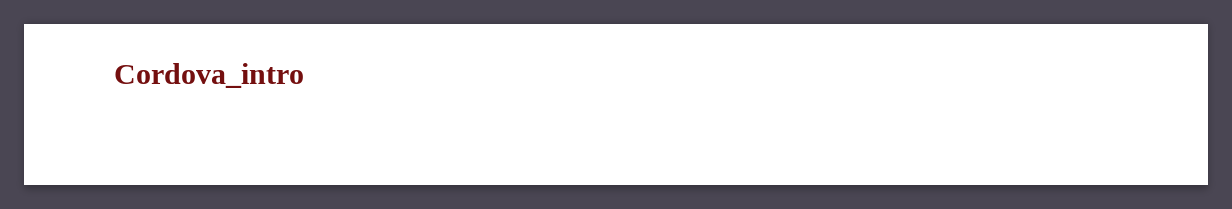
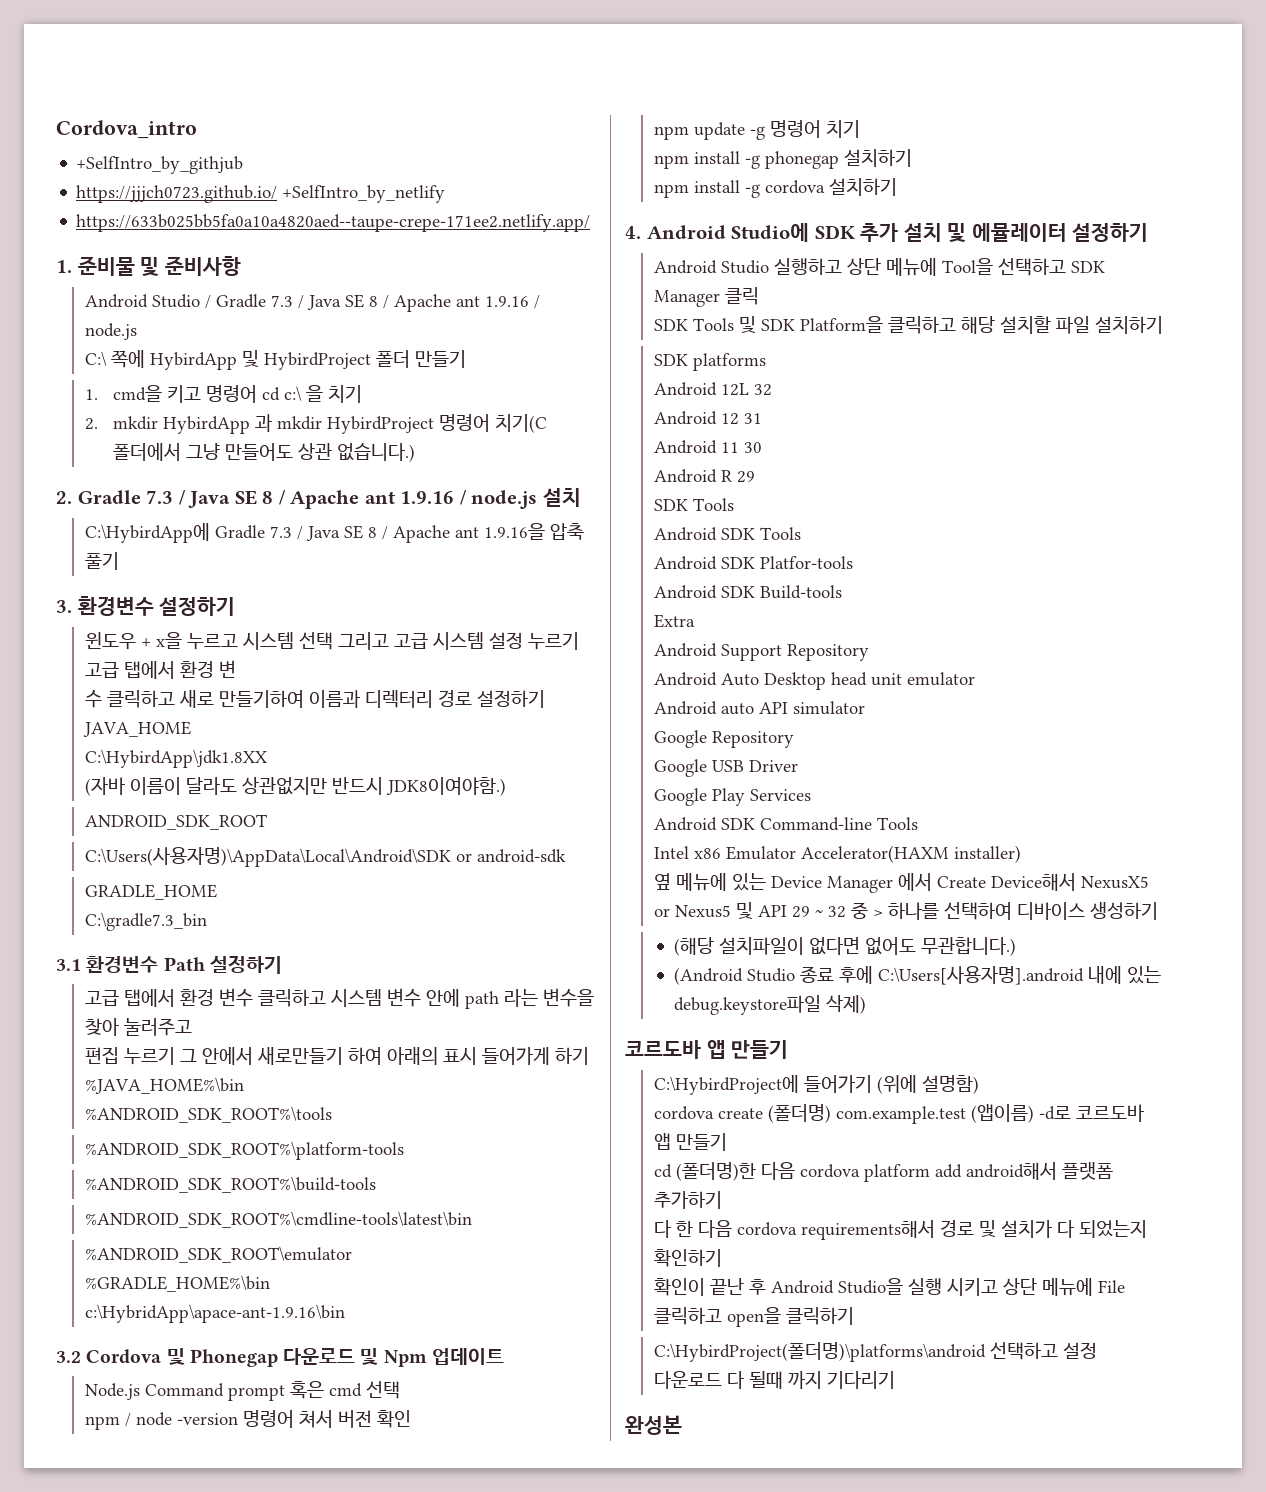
+ +SelfIntro_by_githjub
+ https://jjjch0723.github.io/ +SelfIntro_by_netlify
+ https://633b025bb5fa0a10a4820aed--taupe-crepe-171ee2.netlify.app/
+ 1. 준비물 및 준비사항
+ Android Studio / Gradle 7.3 / Java SE 8 / Apache ant 1.9.16 / node.js
+ C:\ 쪽에 HybirdApp 및 HybirdProject 폴더 만들기
+ 1. cmd을 키고 명령어 cd c:\ 을 치기
+ 2. mkdir HybirdApp 과 mkdir HybirdProject 명령어 치기(C 폴더에서 그냥 만들어도 상관 없습니다.)
+ 2. Gradle 7.3 / Java SE 8 / Apache ant 1.9.16 / node.js 설치
+ C:\HybirdApp에 Gradle 7.3 / Java SE 8 / Apache ant 1.9.16을 압축 풀기
+ 3. 환경변수 설정하기
+ 윈도우 + x을 누르고 시스템 선택 그리고 고급 시스템 설정 누르기 고급 탭에서 환경 변
+ 수 클릭하고 새로 만들기하여 이름과 디렉터리 경로 설정하기 JAVA_HOME
+ C:\HybirdApp\jdk1.8XX
+ (자바 이름이 달라도 상관없지만 반드시 JDK8이여야함.)
+ ANDROID_SDK_ROOT
+ C:\Users(사용자명)\AppData\Local\Android\SDK or android-sdk
+ GRADLE_HOME
+ C:\gradle7.3_bin
+ 3.1 환경변수 Path 설정하기
+ 고급 탭에서 환경 변수 클릭하고 시스템 변수 안에 path 라는 변수을 찾아 눌러주고
+ 편집 누르기 그 안에서 새로만들기 하여 아래의 표시 들어가게 하기 %JAVA_HOME%\bin
+ %ANDROID_SDK_ROOT%\tools
+ %ANDROID_SDK_ROOT%\platform-tools
+ %ANDROID_SDK_ROOT%\build-tools
+ %ANDROID_SDK_ROOT%\cmdline-tools\latest\bin
+ %ANDROID_SDK_ROOT\emulator
+ %GRADLE_HOME%\bin
+ c:\HybridApp\apace-ant-1.9.16\bin
+ 3.2 Cordova 및 Phonegap 다운로드 및 Npm 업데이트
+ Node.js Command prompt 혹은 cmd 선택
+ npm / node -version 명령어 쳐서 버전 확인
+ npm update -g 명령어 치기
+ npm install -g phonegap 설치하기
+ npm install -g cordova 설치하기
+ 4. Android Studio에 SDK 추가 설치 및 에뮬레이터 설정하기
+ Android Studio 실행하고 상단 메뉴에 Tool을 선택하고 SDK Manager 클릭
+ SDK Tools 및 SDK Platform을 클릭하고 해당 설치할 파일 설치하기
+ SDK platforms
+ Android 12L 32
+ Android 12 31
+ Android 11 30
+ Android R 29
+ SDK Tools
+ Android SDK Tools
+ Android SDK Platfor-tools
+ Android SDK Build-tools
+ Extra
+ Android Support Repository
+ Android Auto Desktop head unit emulator
+ Android auto API simulator
+ Google Repository
+ Google USB Driver
+ Google Play Services
+ Android SDK Command-line Tools
+ Intel x86 Emulator Accelerator(HAXM installer)
+ 옆 메뉴에 있는 Device Manager 에서 Create Device해서 NexusX5 or Nexus5 및 API 29 ~ 32 중 > 하나를 선택하여 디바이스 생성하기
+ (해당 설치파일이 없다면 없어도 무관합니다.)
+ (Android Studio 종료 후에 C:\Users[사용자명].android 내에 있는 debug.keystore파일 삭제)
+ 코르도바 앱 만들기
+ C:\HybirdProject에 들어가기 (위에 설명함)
+ cordova create (폴더명) com.example.test (앱이름) -d로 코르도바 앱 만들기
+ cd (폴더명)한 다음 cordova platform add android해서 플랫폼 추가하기
+ 다 한 다음 cordova requirements해서 경로 및 설치가 다 되었는지 확인하기
+ 확인이 끝난 후 Android Studio을 실행 시키고 상단 메뉴에 File 클릭하고 open을 클릭하기
+ C:\HybirdProject(폴더명)\platforms\android 선택하고 설정 다운로드 다 될때 까지 기다리기
+ 완성본

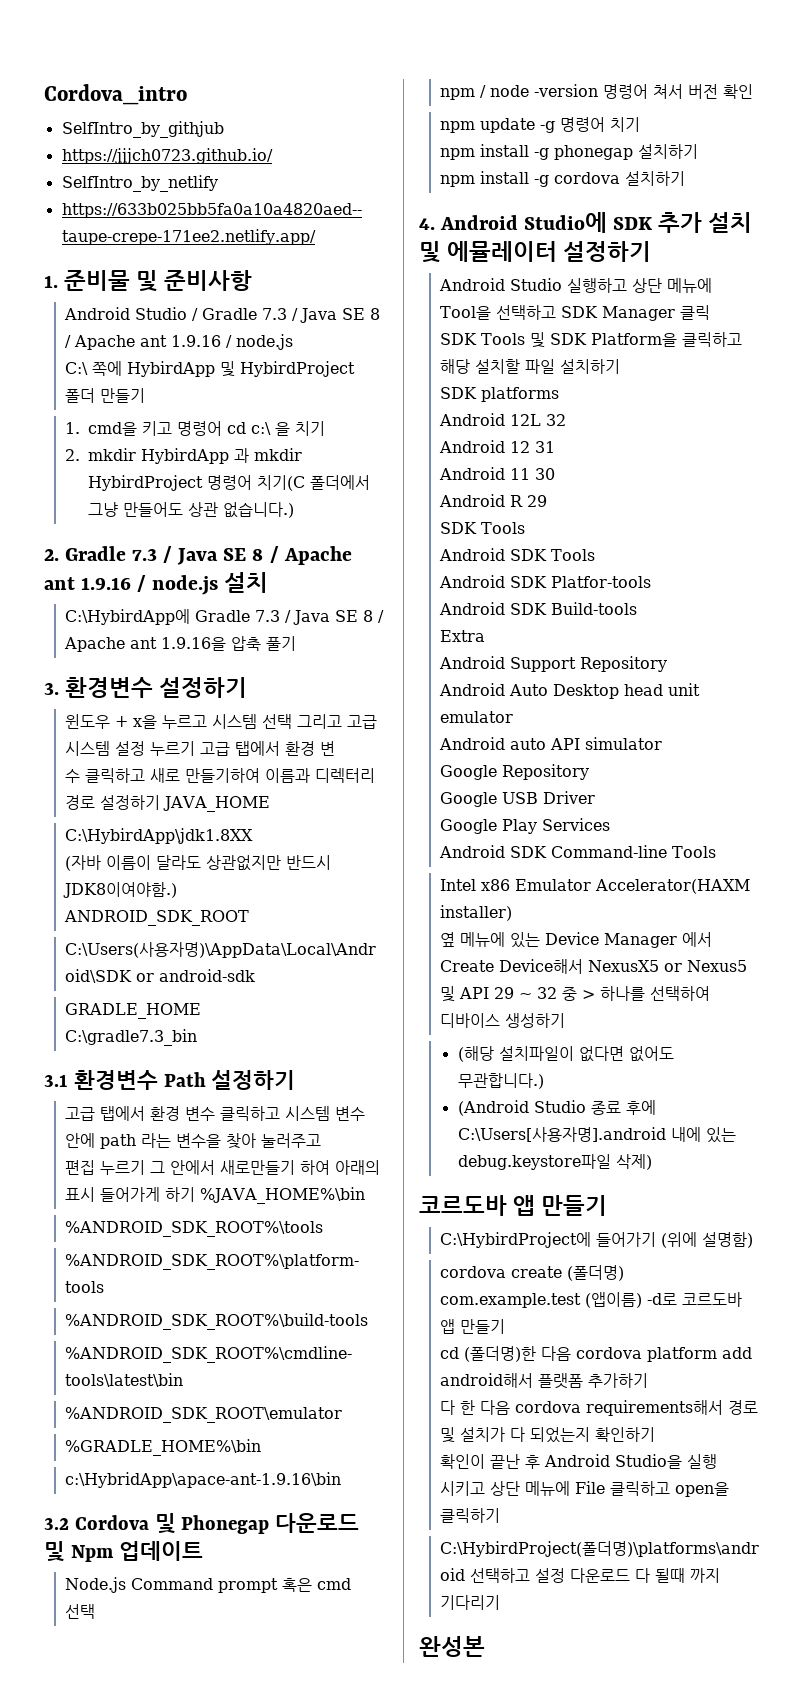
- +SelfIntro_by_githjub
+ SelfIntro_by_githjub
- https://jjjch0723.github.io/ +SelfIntro_by_netlify
+ https://jjjch0723.github.io/
+ SelfIntro_by_netlify

